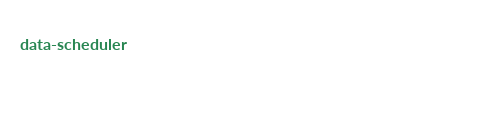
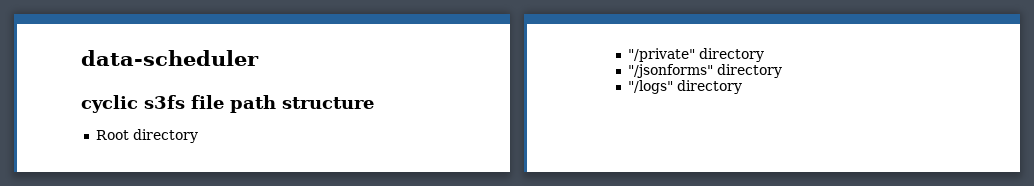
+ cyclic s3fs file path structure
+ Root directory
+ "/private" directory
+ "/jsonforms" directory
+ "/logs" directory

